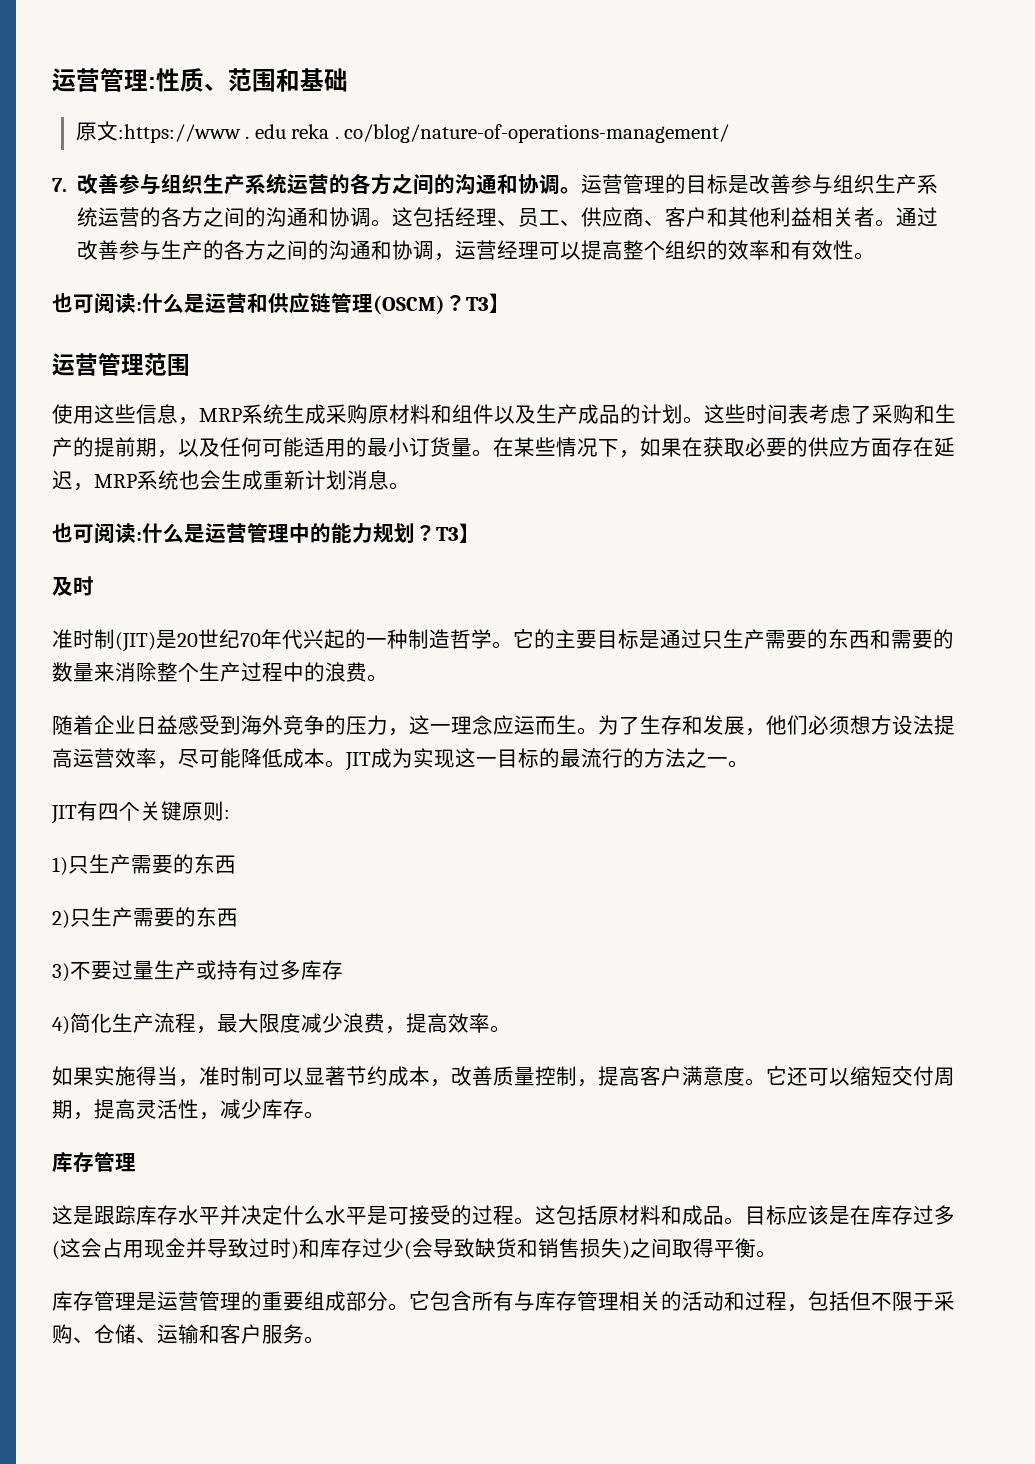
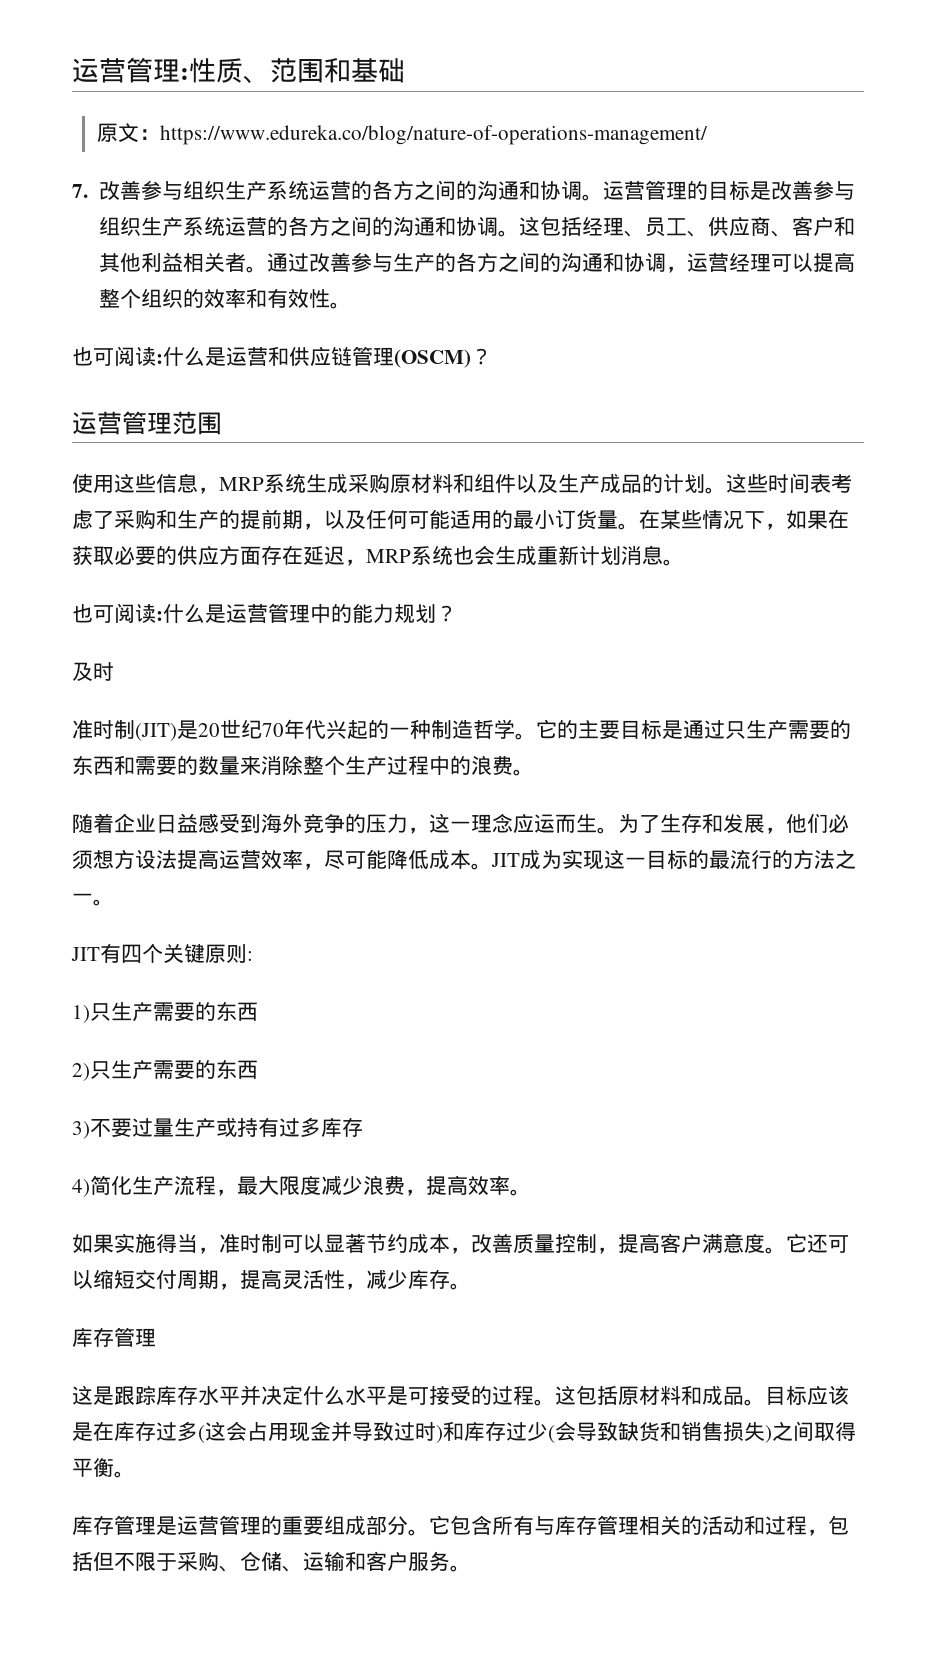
- 原文:https://www . edu reka . co/blog/nature-of-operations-management/
+ 原文：https://www.edureka.co/blog/nature-of-operations-management/
- 也可阅读:什么是运营和供应链管理(OSCM)？T3】
+ 也可阅读:什么是运营和供应链管理(OSCM)？
- 也可阅读:什么是运营管理中的能力规划？T3】
+ 也可阅读:什么是运营管理中的能力规划？

